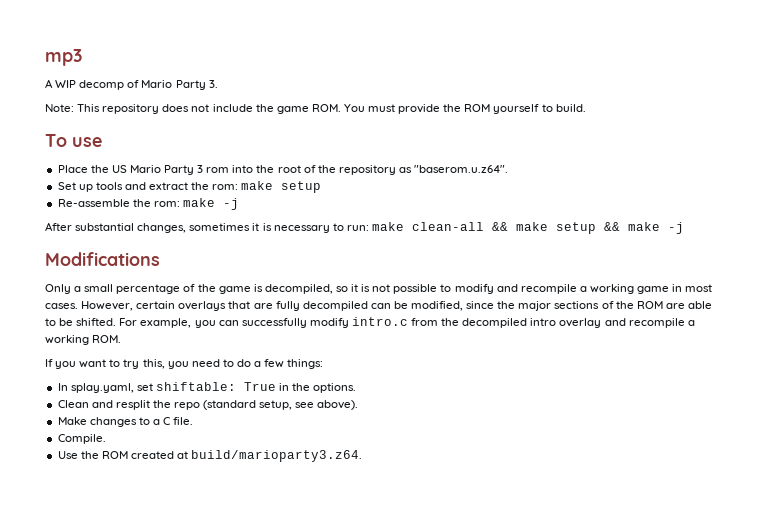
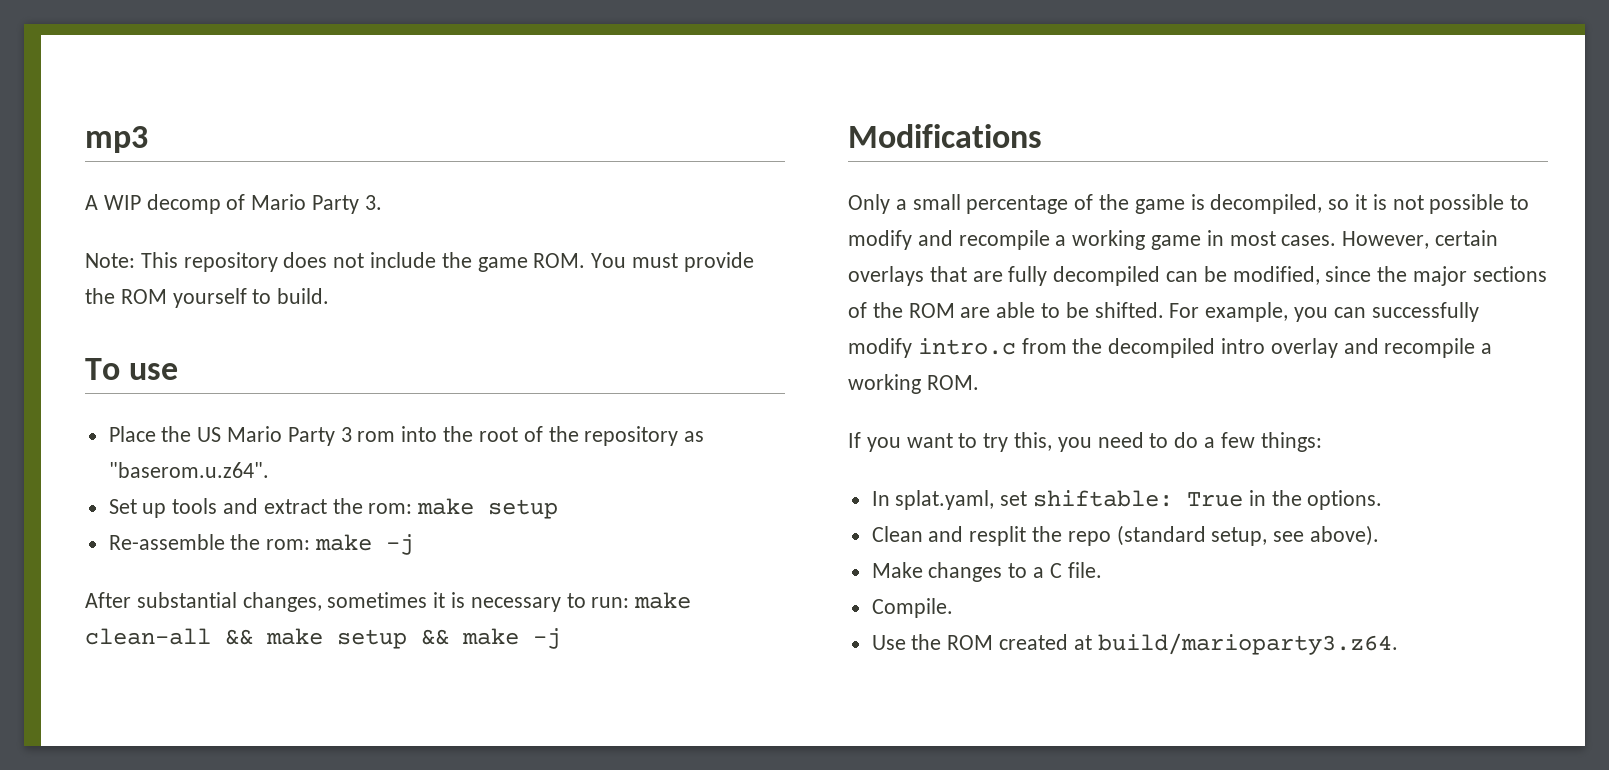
- In splay.yaml, set shiftable: True in the options.
+ In splat.yaml, set shiftable: True in the options.

